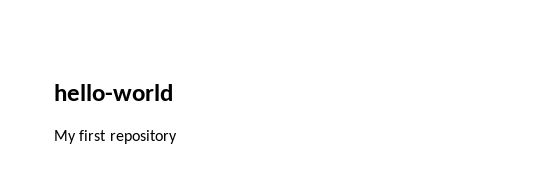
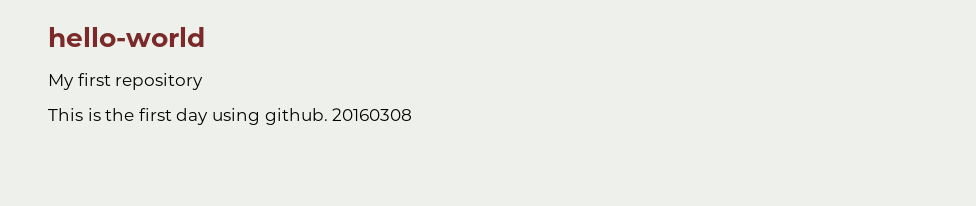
+ This is the first day using github. 20160308

